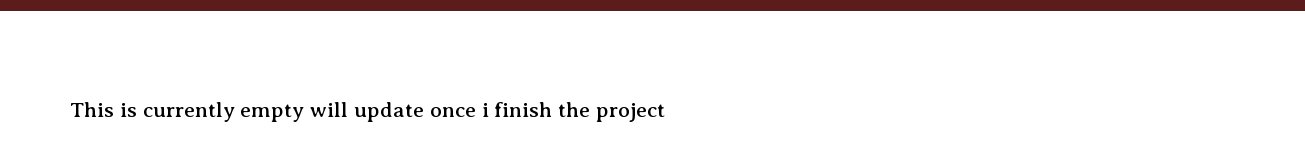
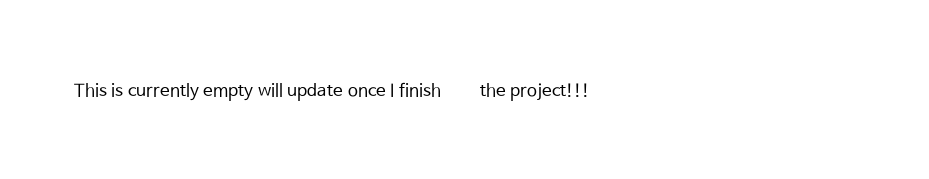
- This is currently empty will update once i finish the project
+ This is currently empty will update once I finish the project!!!

